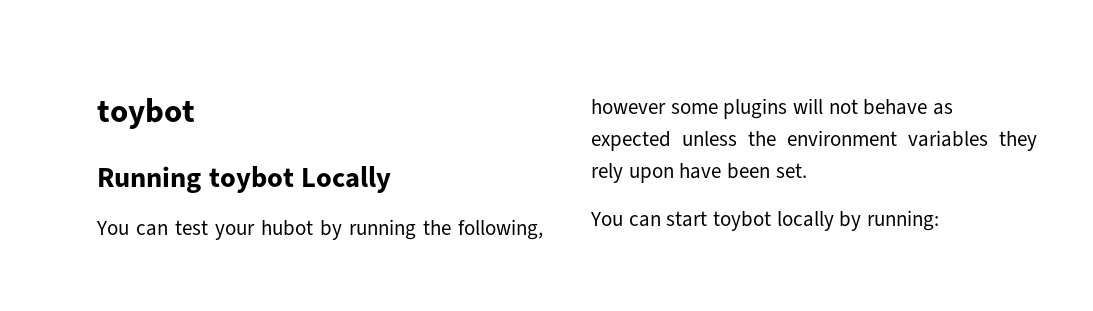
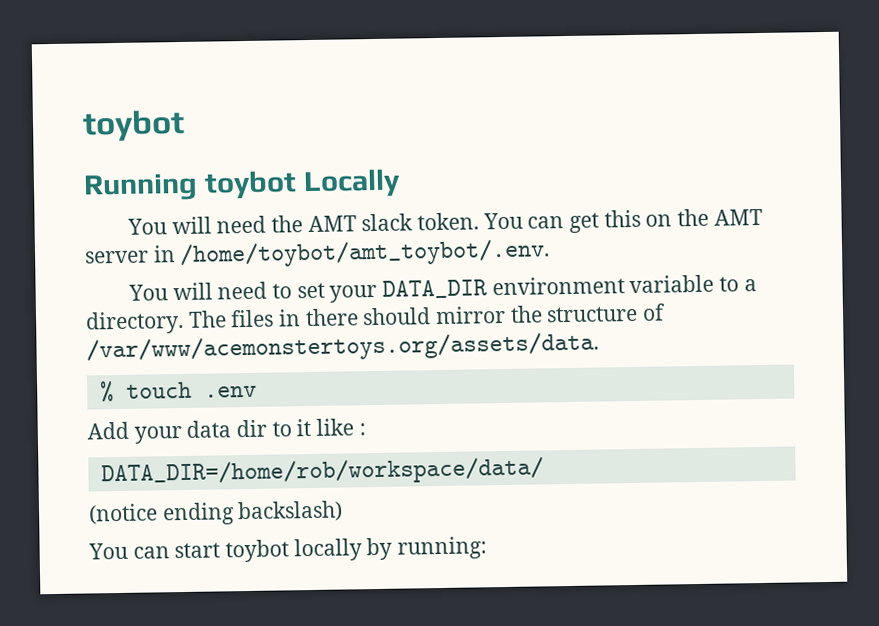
- You can test your hubot by running the following, however some plugins will not behave as expected unless the environment variables they rely upon have been set.
+ You will need the AMT slack token. You can get this on the AMT server in /home/toybot/amt_toybot/.env.
+ You will need to set your DATA_DIR environment variable to a directory. The files in there should mirror the structure of /var/www/acemonstertoys.org/assets/data.
+ % touch .env
+ Add your data dir to it like :
+ DATA_DIR=/home/rob/workspace/data/
+ (notice ending backslash)

